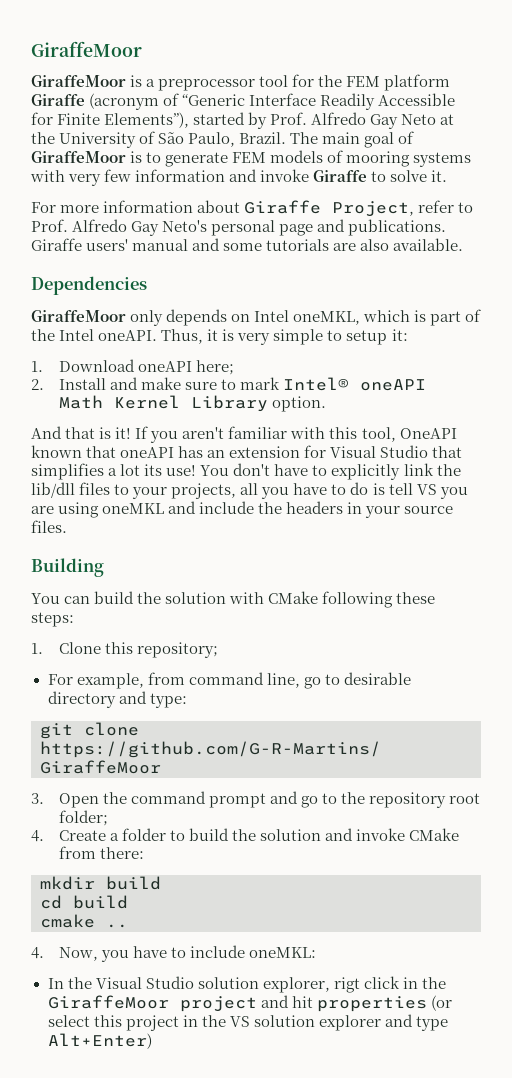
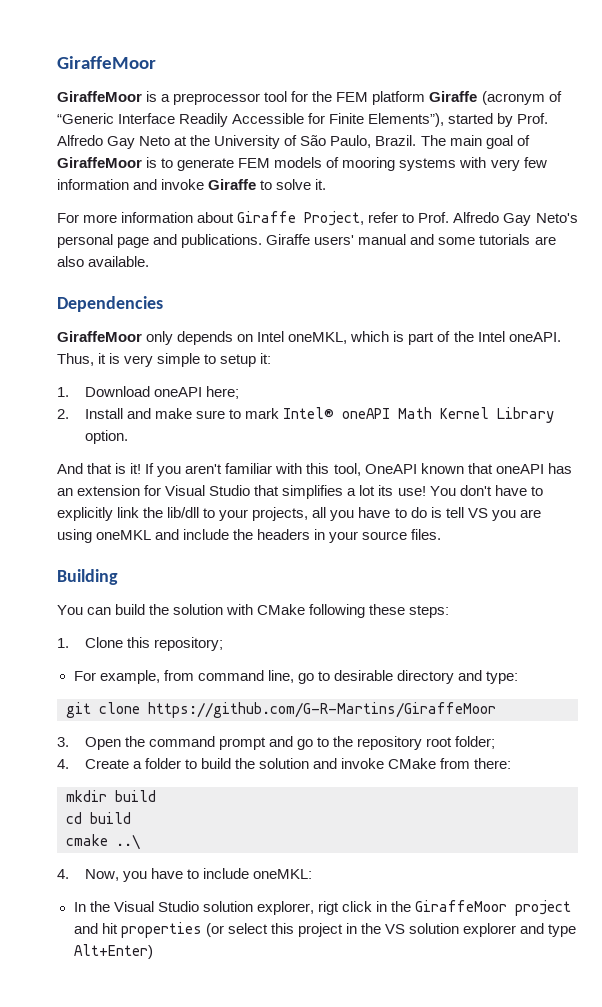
- You don't have to explicitly link the lib/dll files to your projects, all you have to do is tell VS you are using oneMKL and include the headers in your source files.
+ You don't have to explicitly link the lib/dll to your projects, all you have to do is tell VS you are using oneMKL and include the headers in your source files.
- cmake ..
+ cmake ..\

